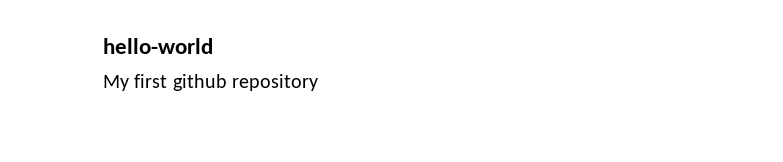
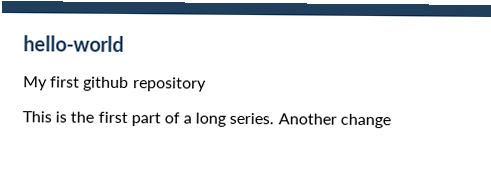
+ This is the first part of a long series. Another change

